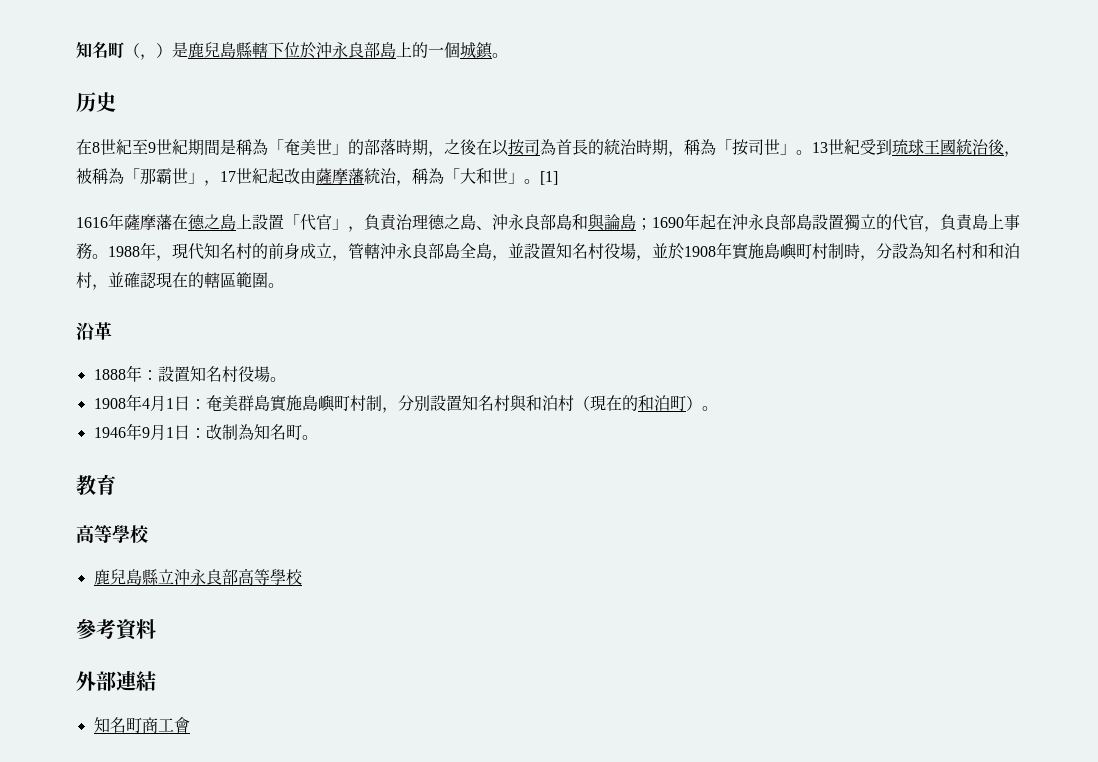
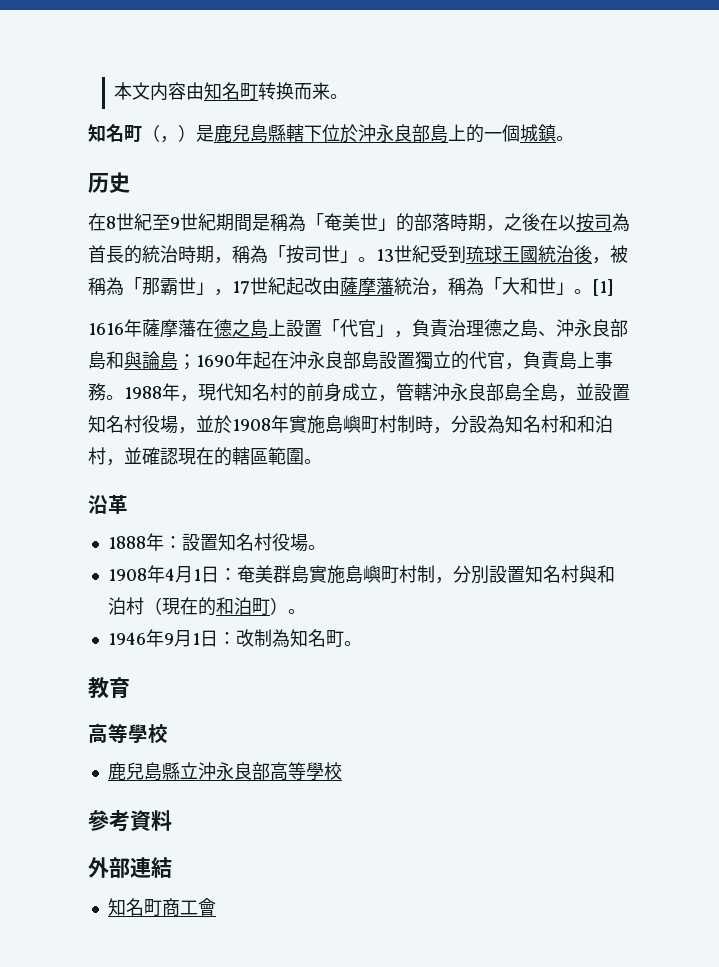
+ 本文内容由知名町转换而来。

